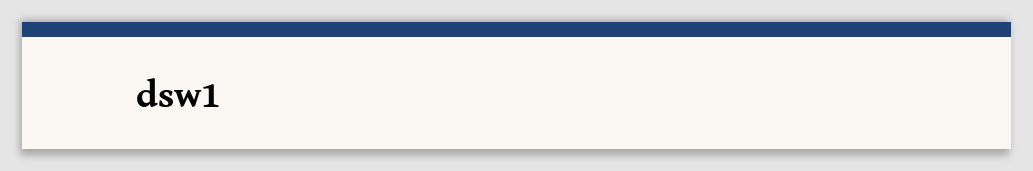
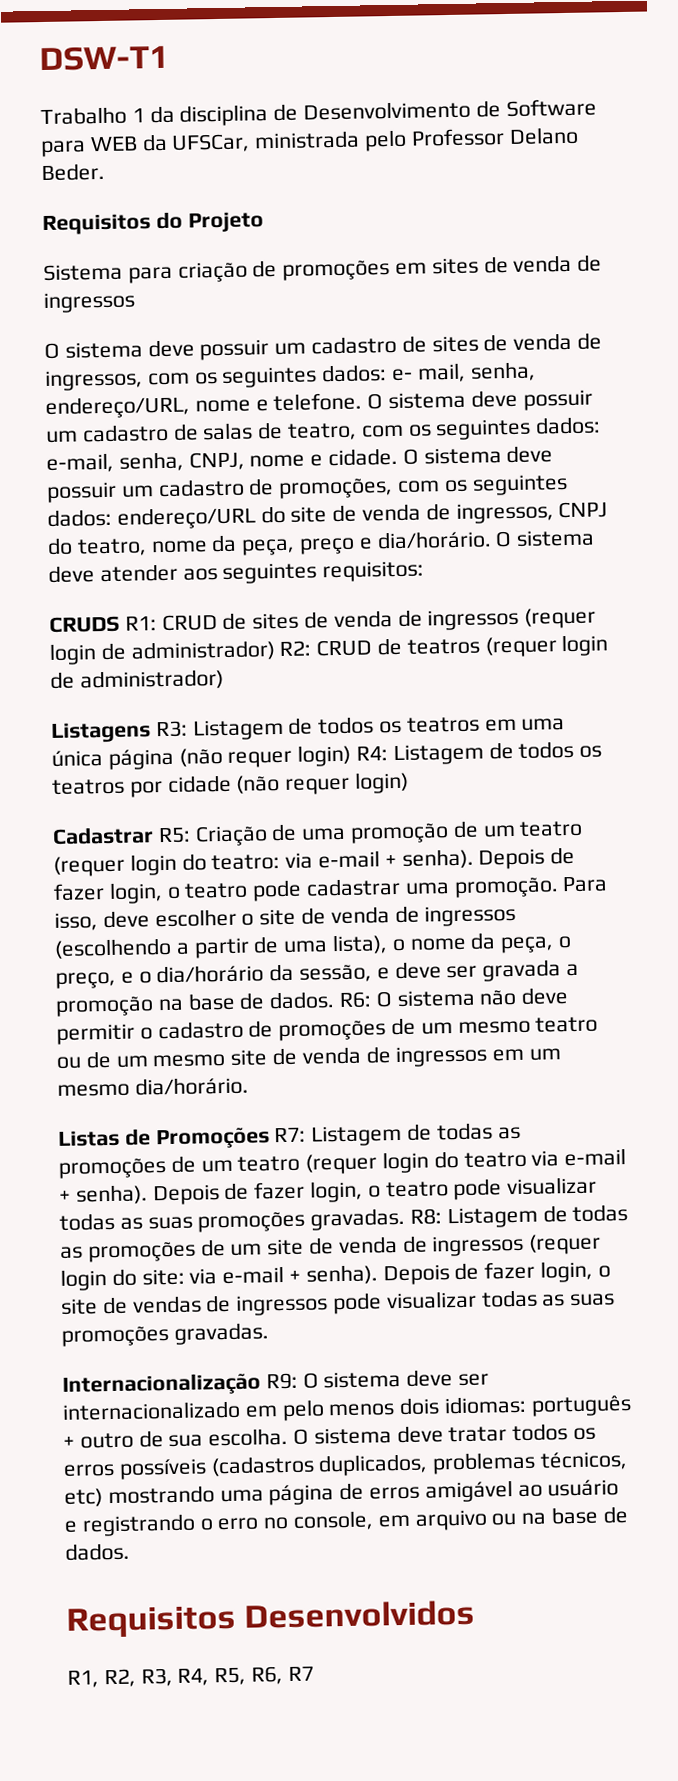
- dsw1
+ DSW-T1
+ Trabalho 1 da disciplina de Desenvolvimento de Software para WEB da UFSCar, ministrada pelo Professor Delano Beder.
+ Requisitos do Projeto
+ Sistema para criação de promoções em sites de venda de ingressos
+ O sistema deve possuir um cadastro de sites de venda de ingressos, com os seguintes dados: e- mail, senha, endereço/URL, nome e telefone. O sistema deve possuir um cadastro de salas de teatro, com os seguintes dados: e-mail, senha, CNPJ, nome e cidade. O sistema deve possuir um cadastro de promoções, com os seguintes dados: endereço/URL do site de venda de ingressos, CNPJ do teatro, nome da peça, preço e dia/horário. O sistema deve atender aos seguintes requisitos:
+ CRUDS R1: CRUD de sites de venda de ingressos (requer login de administrador) R2: CRUD de teatros (requer login de administrador)
+ Listagens R3: Listagem de todos os teatros em uma única página (não requer login) R4: Listagem de todos os teatros por cidade (não requer login)
+ Cadastrar R5: Criação de uma promoção de um teatro (requer login do teatro: via e-mail + senha). Depois de fazer login, o teatro pode cadastrar uma promoção. Para isso, deve escolher o site de venda de ingressos (escolhendo a partir de uma lista), o nome da peça, o preço, e o dia/horário da sessão, e deve ser gravada a promoção na base de dados. R6: O sistema não deve permitir o cadastro de promoções de um mesmo teatro ou de um mesmo site de venda de ingressos em um mesmo dia/horário.
+ Listas de Promoções R7: Listagem de todas as promoções de um teatro (requer login do teatro via e-mail + senha). Depois de fazer login, o teatro pode visualizar todas as suas promoções gravadas. R8: Listagem de todas as promoções de um site de venda de ingressos (requer login do site: via e-mail + senha). Depois de fazer login, o site de vendas de ingressos pode visualizar todas as suas promoções gravadas.
+ Internacionalização R9: O sistema deve ser internacionalizado em pelo menos dois idiomas: português + outro de sua escolha. O sistema deve tratar todos os erros possíveis (cadastros duplicados, problemas técnicos, etc) mostrando uma página de erros amigável ao usuário e registrando o erro no console, em arquivo ou na base de dados.
+ Requisitos Desenvolvidos
+ R1, R2, R3, R4, R5, R6, R7

